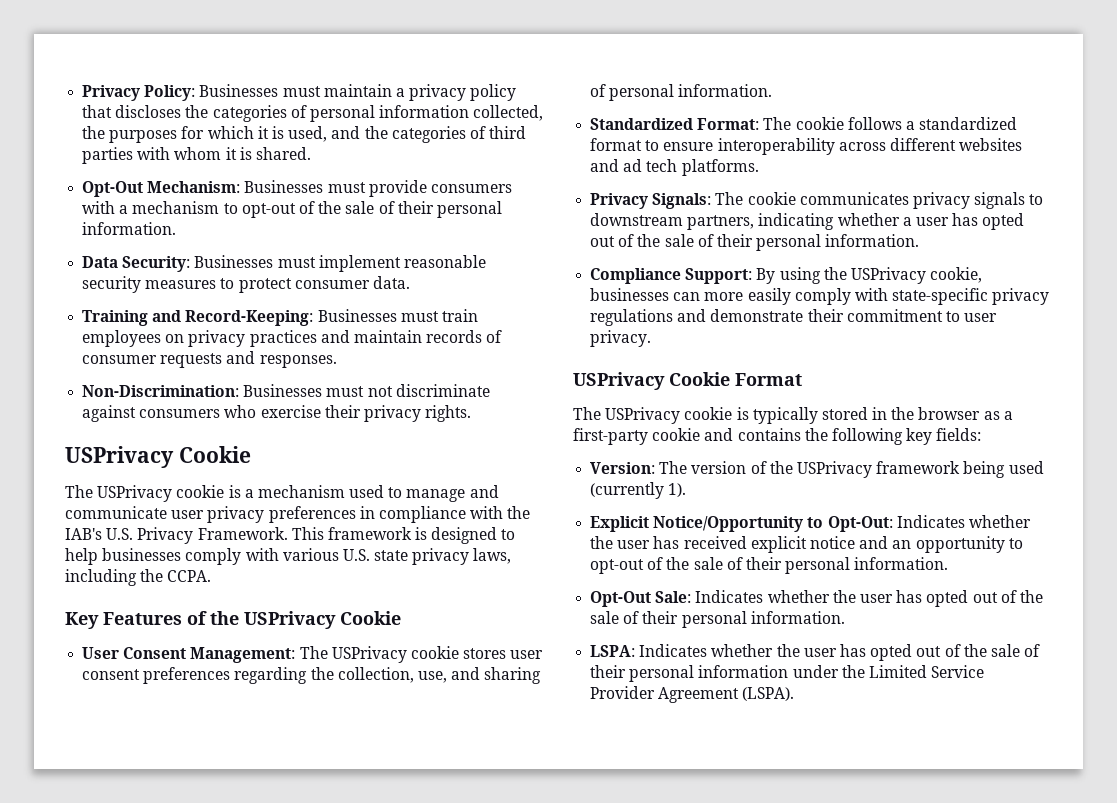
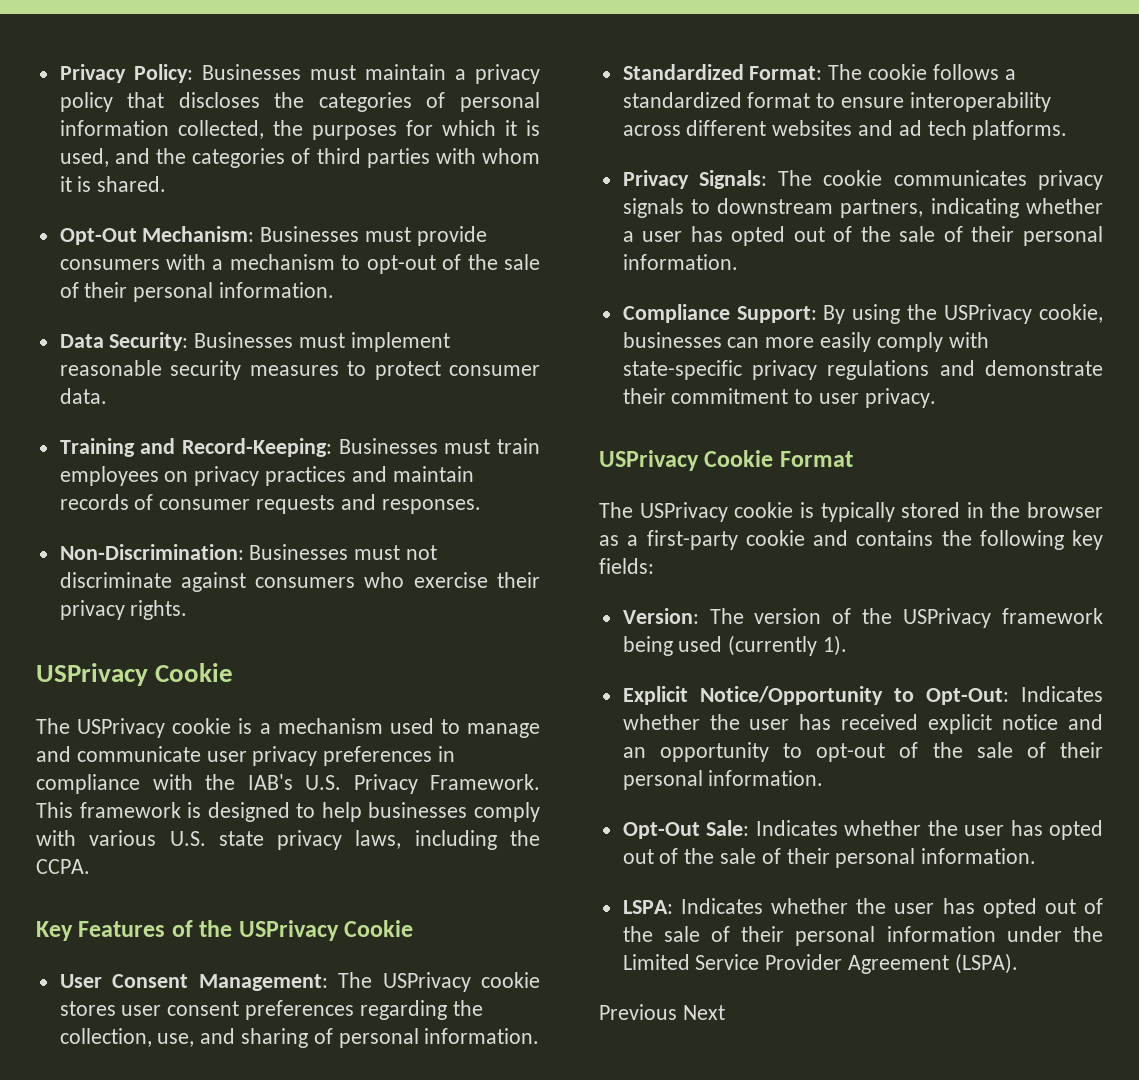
+ Previous Next

